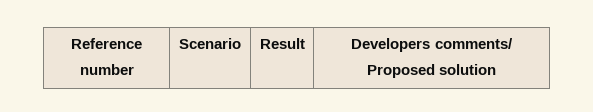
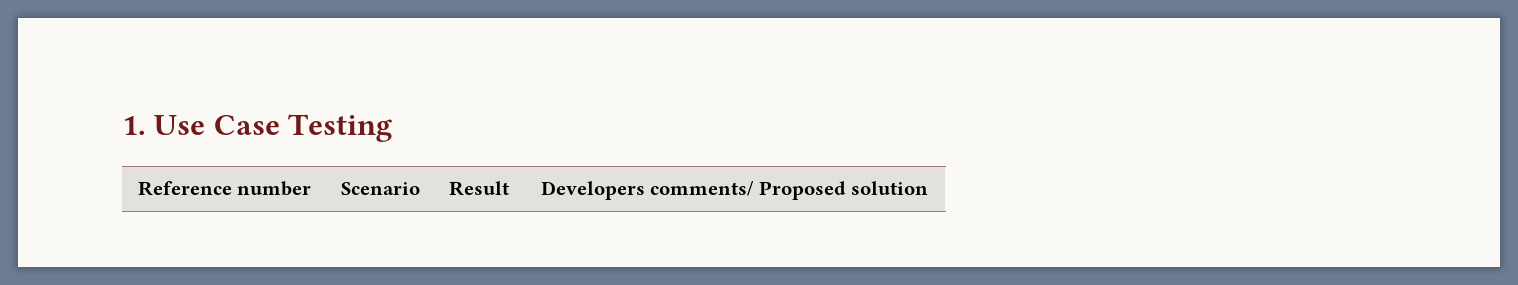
+ 1. Use Case Testing

